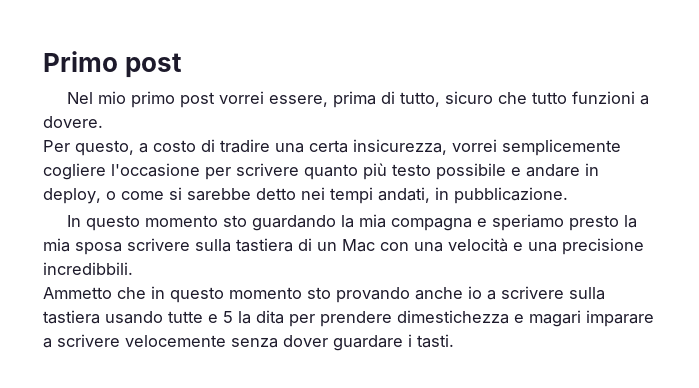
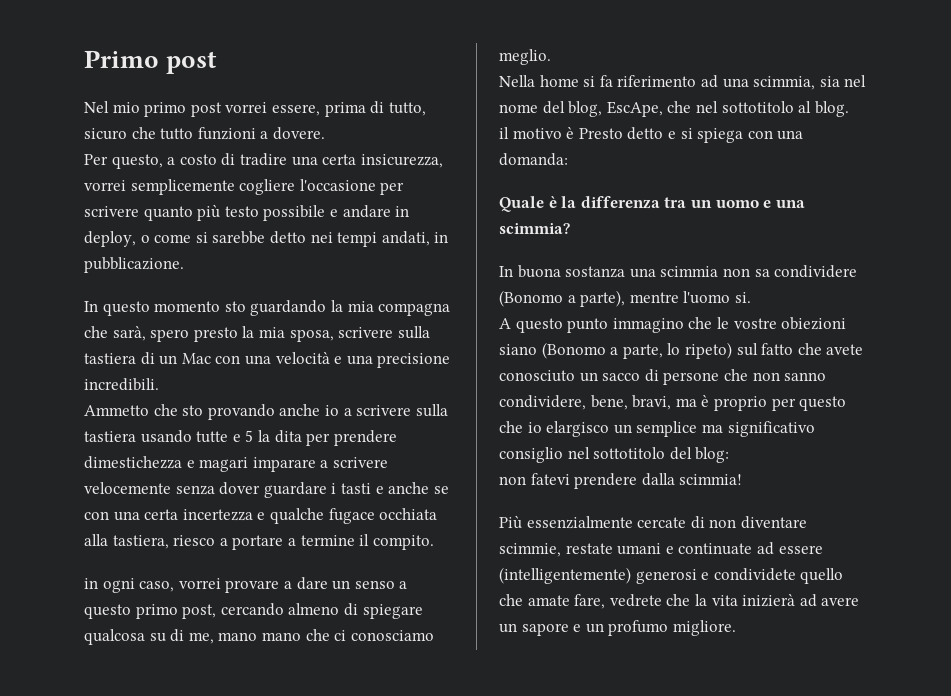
- In questo momento sto guardando la mia compagna e speriamo presto la mia sposa scrivere sulla tastiera di un Mac con una velocità e una precisione incredibbili.
+ In questo momento sto guardando la mia compagna che sarà, spero presto la mia sposa, scrivere sulla tastiera di un Mac con una velocità e una precisione incredibili.
- Ammetto che in questo momento sto provando anche io a scrivere sulla tastiera usando tutte e 5 la dita per prendere dimestichezza e magari imparare a scrivere velocemente senza dover guardare i tasti.
+ Ammetto che sto provando anche io a scrivere sulla tastiera usando tutte e 5 la dita per prendere dimestichezza e magari imparare a scrivere velocemente senza dover guardare i tasti e anche se con una certa incertezza e qualche fugace occhiata alla tastiera, riesco a portare a termine il compito.
+ in ogni caso, vorrei provare a dare un senso a questo primo post, cercando almeno di spiegare qualcosa su di me, mano mano che ci conosciamo meglio.
+ Nella home si fa riferimento ad una scimmia, sia nel nome del blog, EscApe, che nel sottotitolo al blog.
+ il motivo è Presto detto e si spiega con una domanda:
+ Quale è la differenza tra un uomo e una scimmia?
+ In buona sostanza una scimmia non sa condividere (Bonomo a parte), mentre l'uomo si.
+ A questo punto immagino che le vostre obiezioni siano (Bonomo a parte, lo ripeto) sul fatto che avete conosciuto un sacco di persone che non sanno condividere, bene, bravi, ma è proprio per questo che io elargisco un semplice ma significativo consiglio nel sottotitolo del blog:
+ non fatevi prendere dalla scimmia!
+ Più essenzialmente cercate di non diventare scimmie, restate umani e continuate ad essere (intelligentemente) generosi e condividete quello che amate fare, vedrete che la vita inizierà ad avere un sapore e un profumo migliore.

